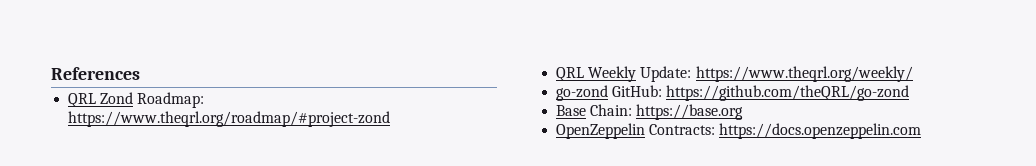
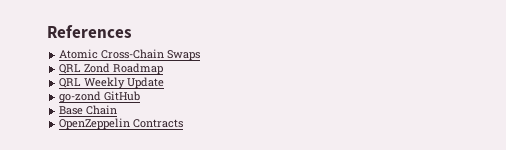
+ Atomic Cross-Chain Swaps
- QRL Zond Roadmap: https://www.theqrl.org/roadmap/#project-zond
+ QRL Zond Roadmap
- QRL Weekly Update: https://www.theqrl.org/weekly/
+ QRL Weekly Update
- go-zond GitHub: https://github.com/theQRL/go-zond
+ go-zond GitHub
- Base Chain: https://base.org
+ Base Chain
- OpenZeppelin Contracts: https://docs.openzeppelin.com
+ OpenZeppelin Contracts

